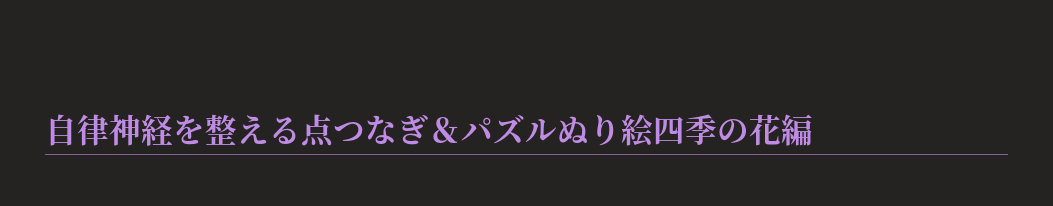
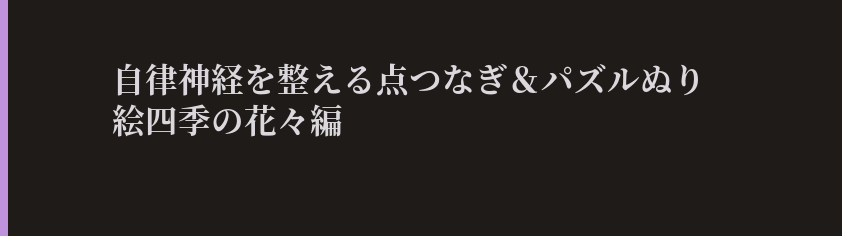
- 自律神経を整える点つなぎ＆パズルぬり絵四季の花編
+ 自律神経を整える点つなぎ＆パズルぬり絵四季の花々編

